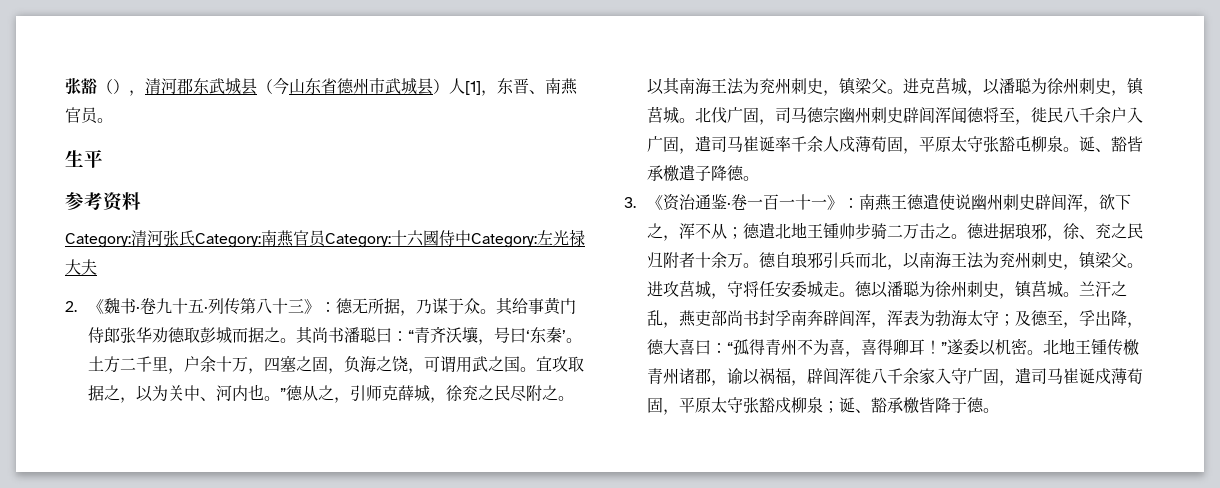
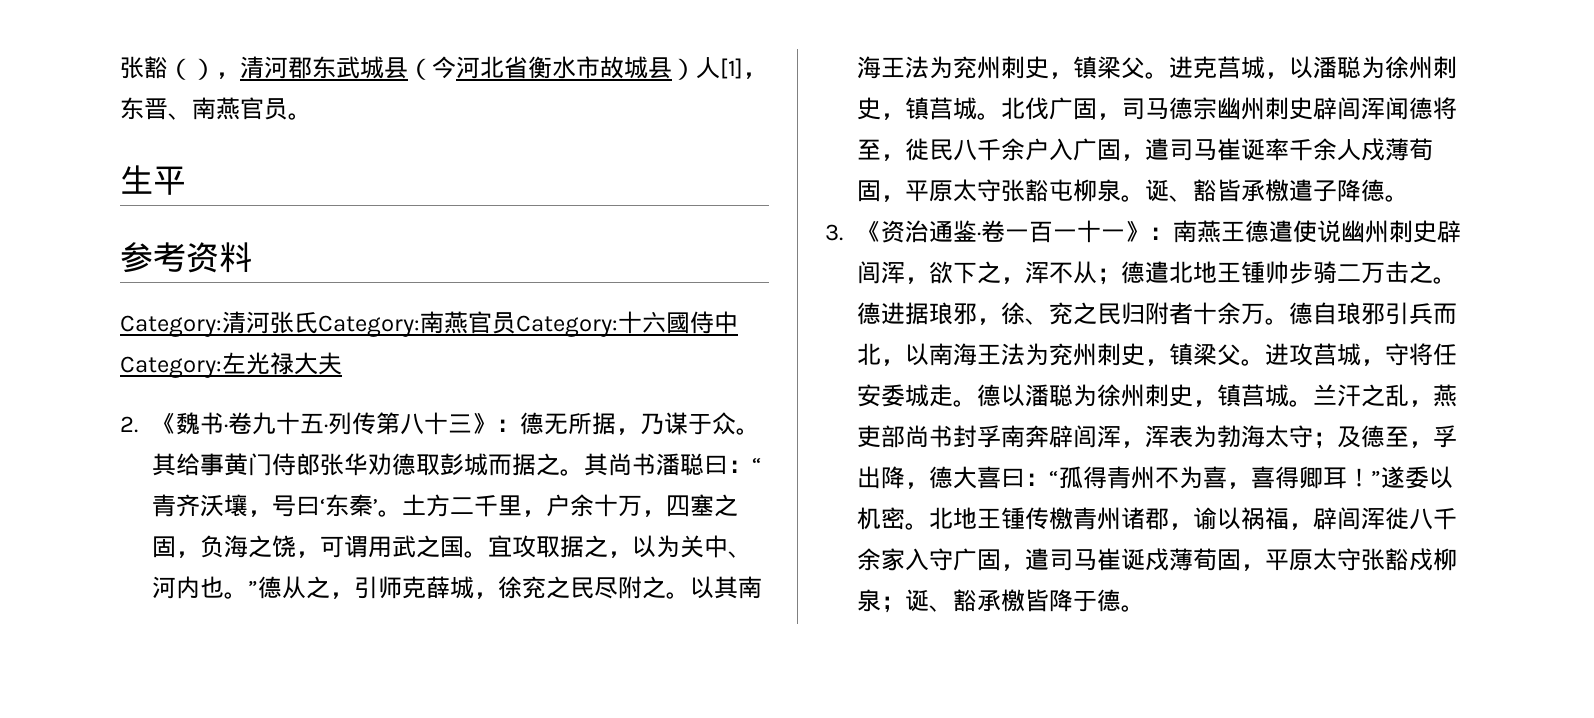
- 张豁（），清河郡东武城县（今山东省德州市武城县）人[1]，东晋、南燕官员。
+ 张豁（），清河郡东武城县（今河北省衡水市故城县）人[1]，东晋、南燕官员。

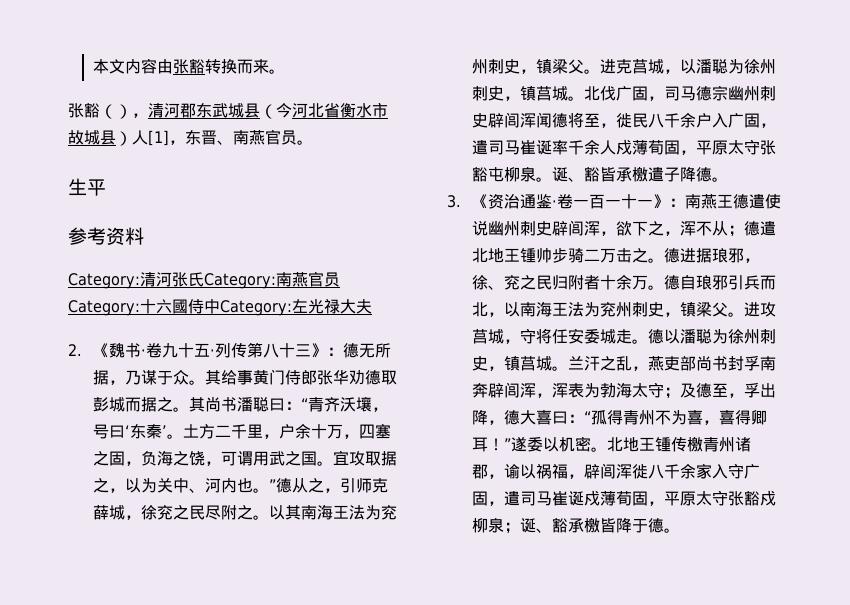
+ 本文内容由张豁转换而来。

